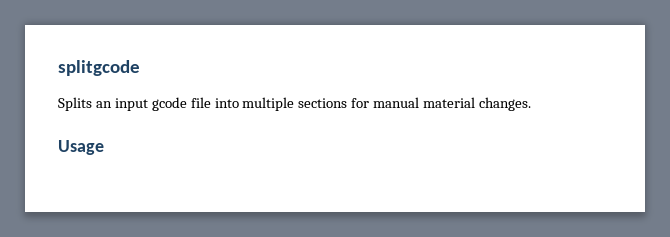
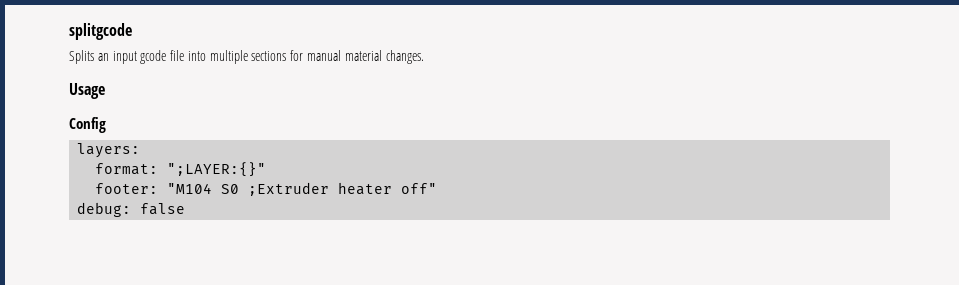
+ Config
+ layers:
+ format: ";LAYER:{}"
+ footer: "M104 S0 ;Extruder heater off"
+ debug: false

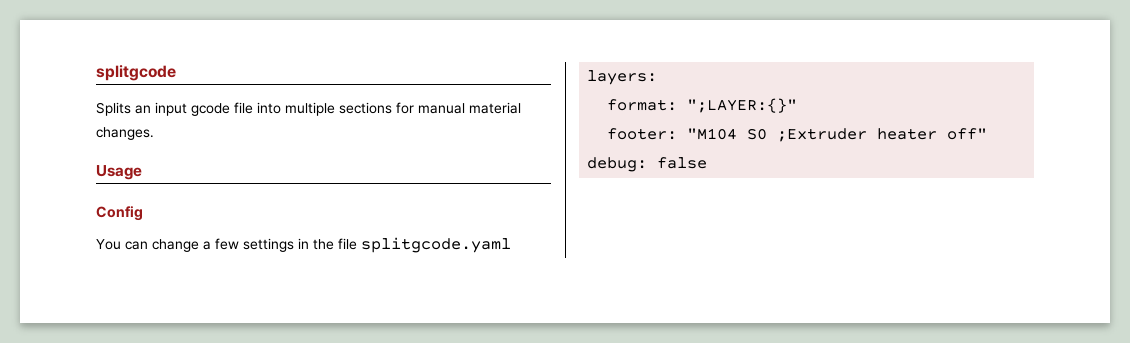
+ You can change a few settings in the file splitgcode.yaml

